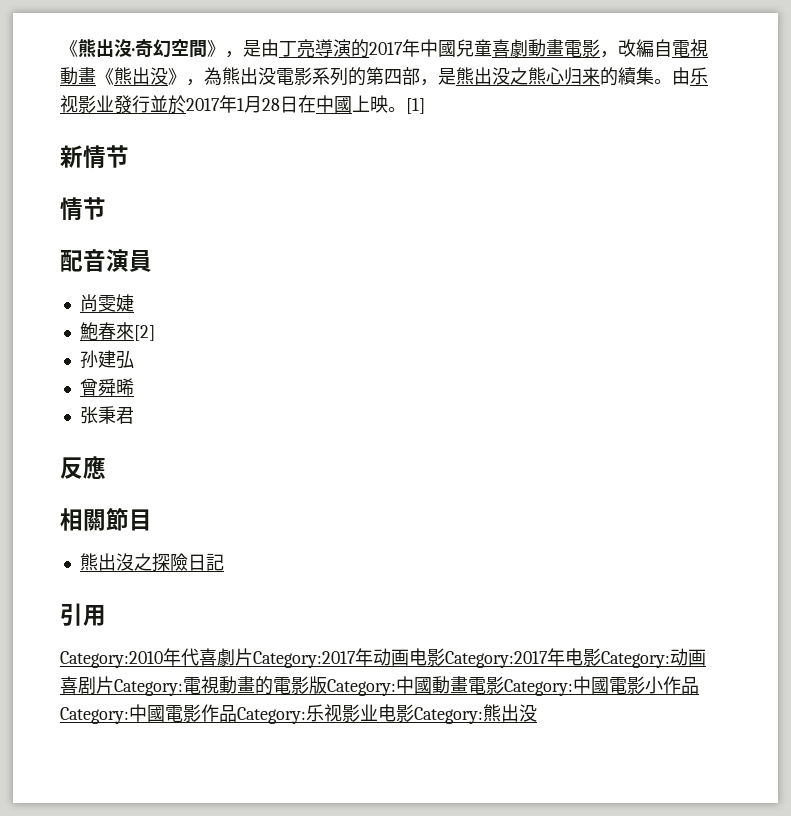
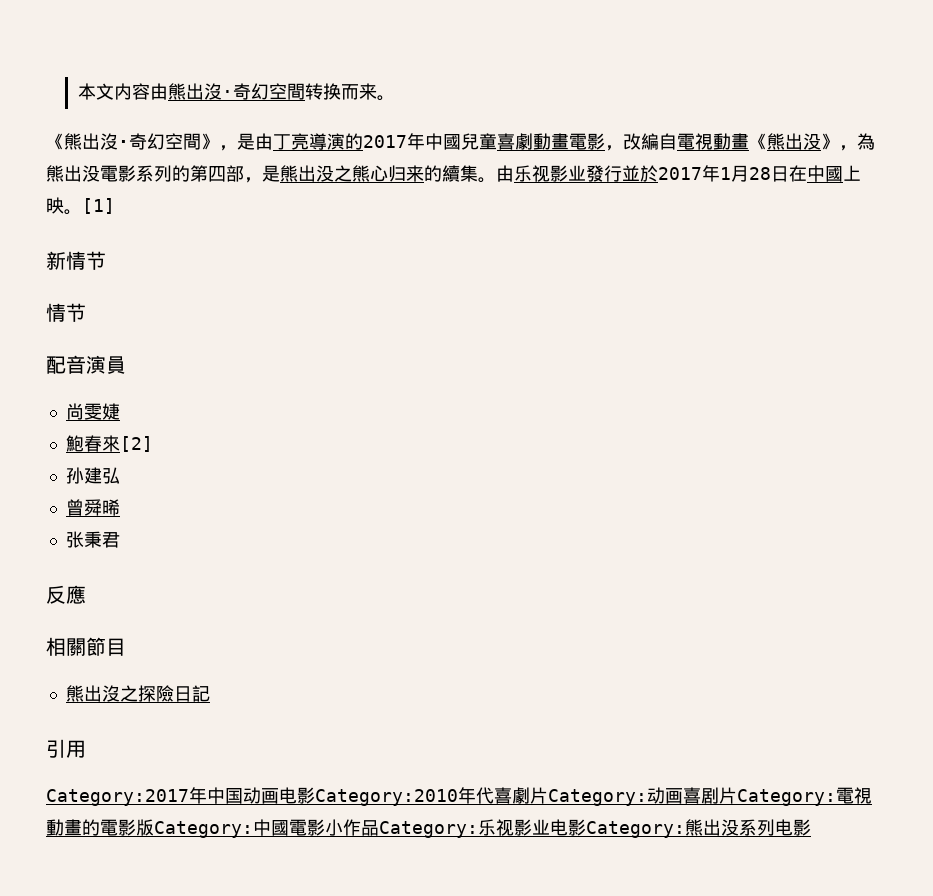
+ 本文内容由熊出沒·奇幻空間转换而来。
- Category:2010年代喜劇片Category:2017年动画电影Category:2017年电影Category:动画喜剧片Category:電視動畫的電影版Category:中國動畫電影Category:中國電影小作品Category:中國電影作品Category:乐视影业电影Category:熊出没
+ Category:2017年中国动画电影Category:2010年代喜劇片Category:动画喜剧片Category:電視動畫的電影版Category:中國電影小作品Category:乐视影业电影Category:熊出没系列电影

